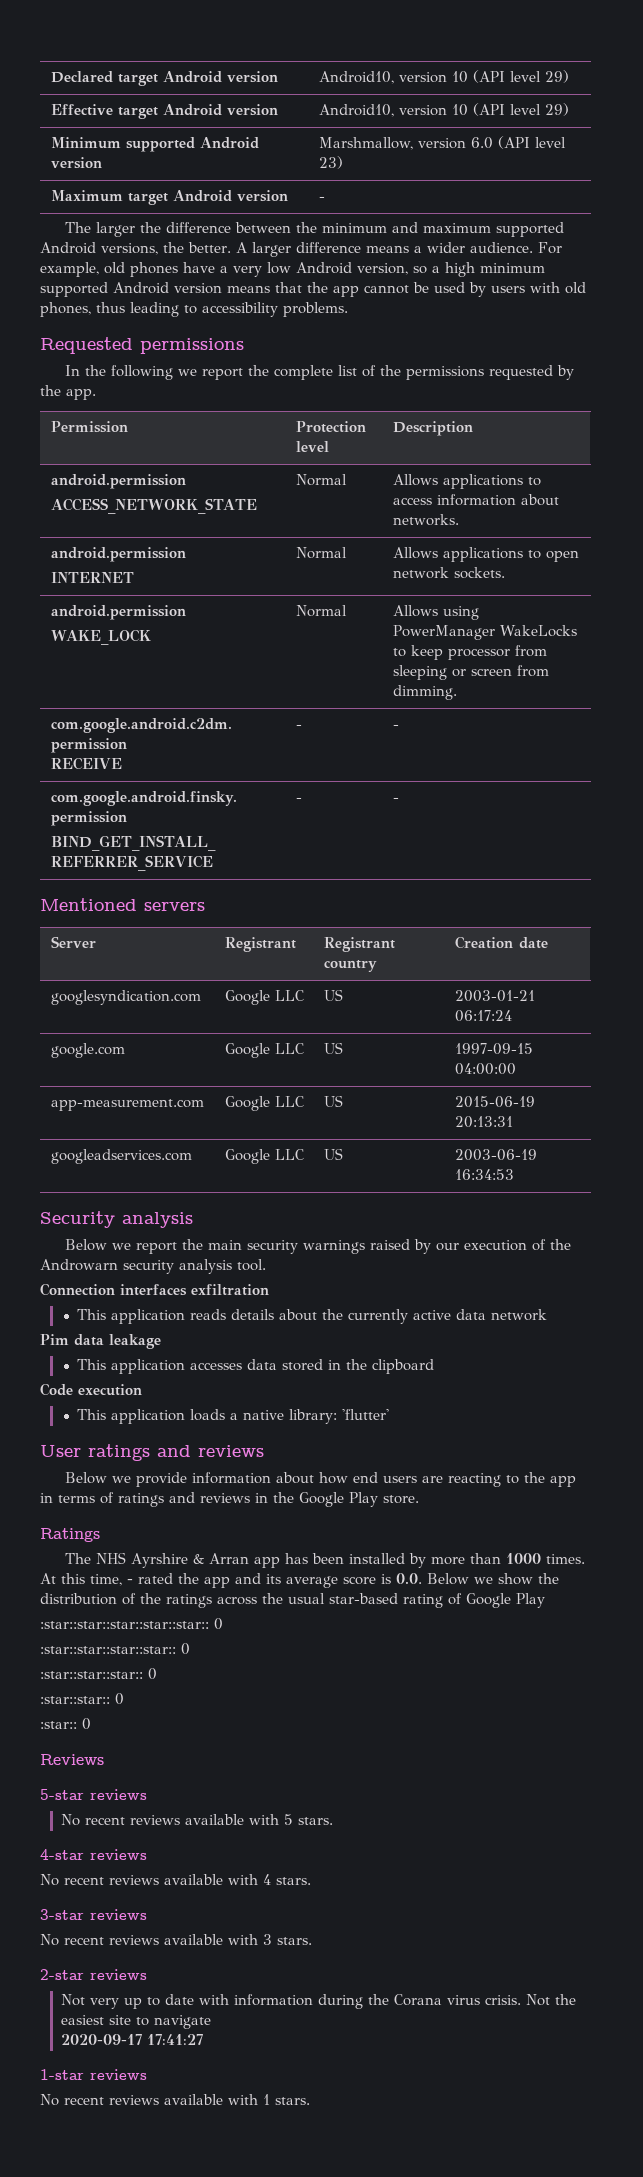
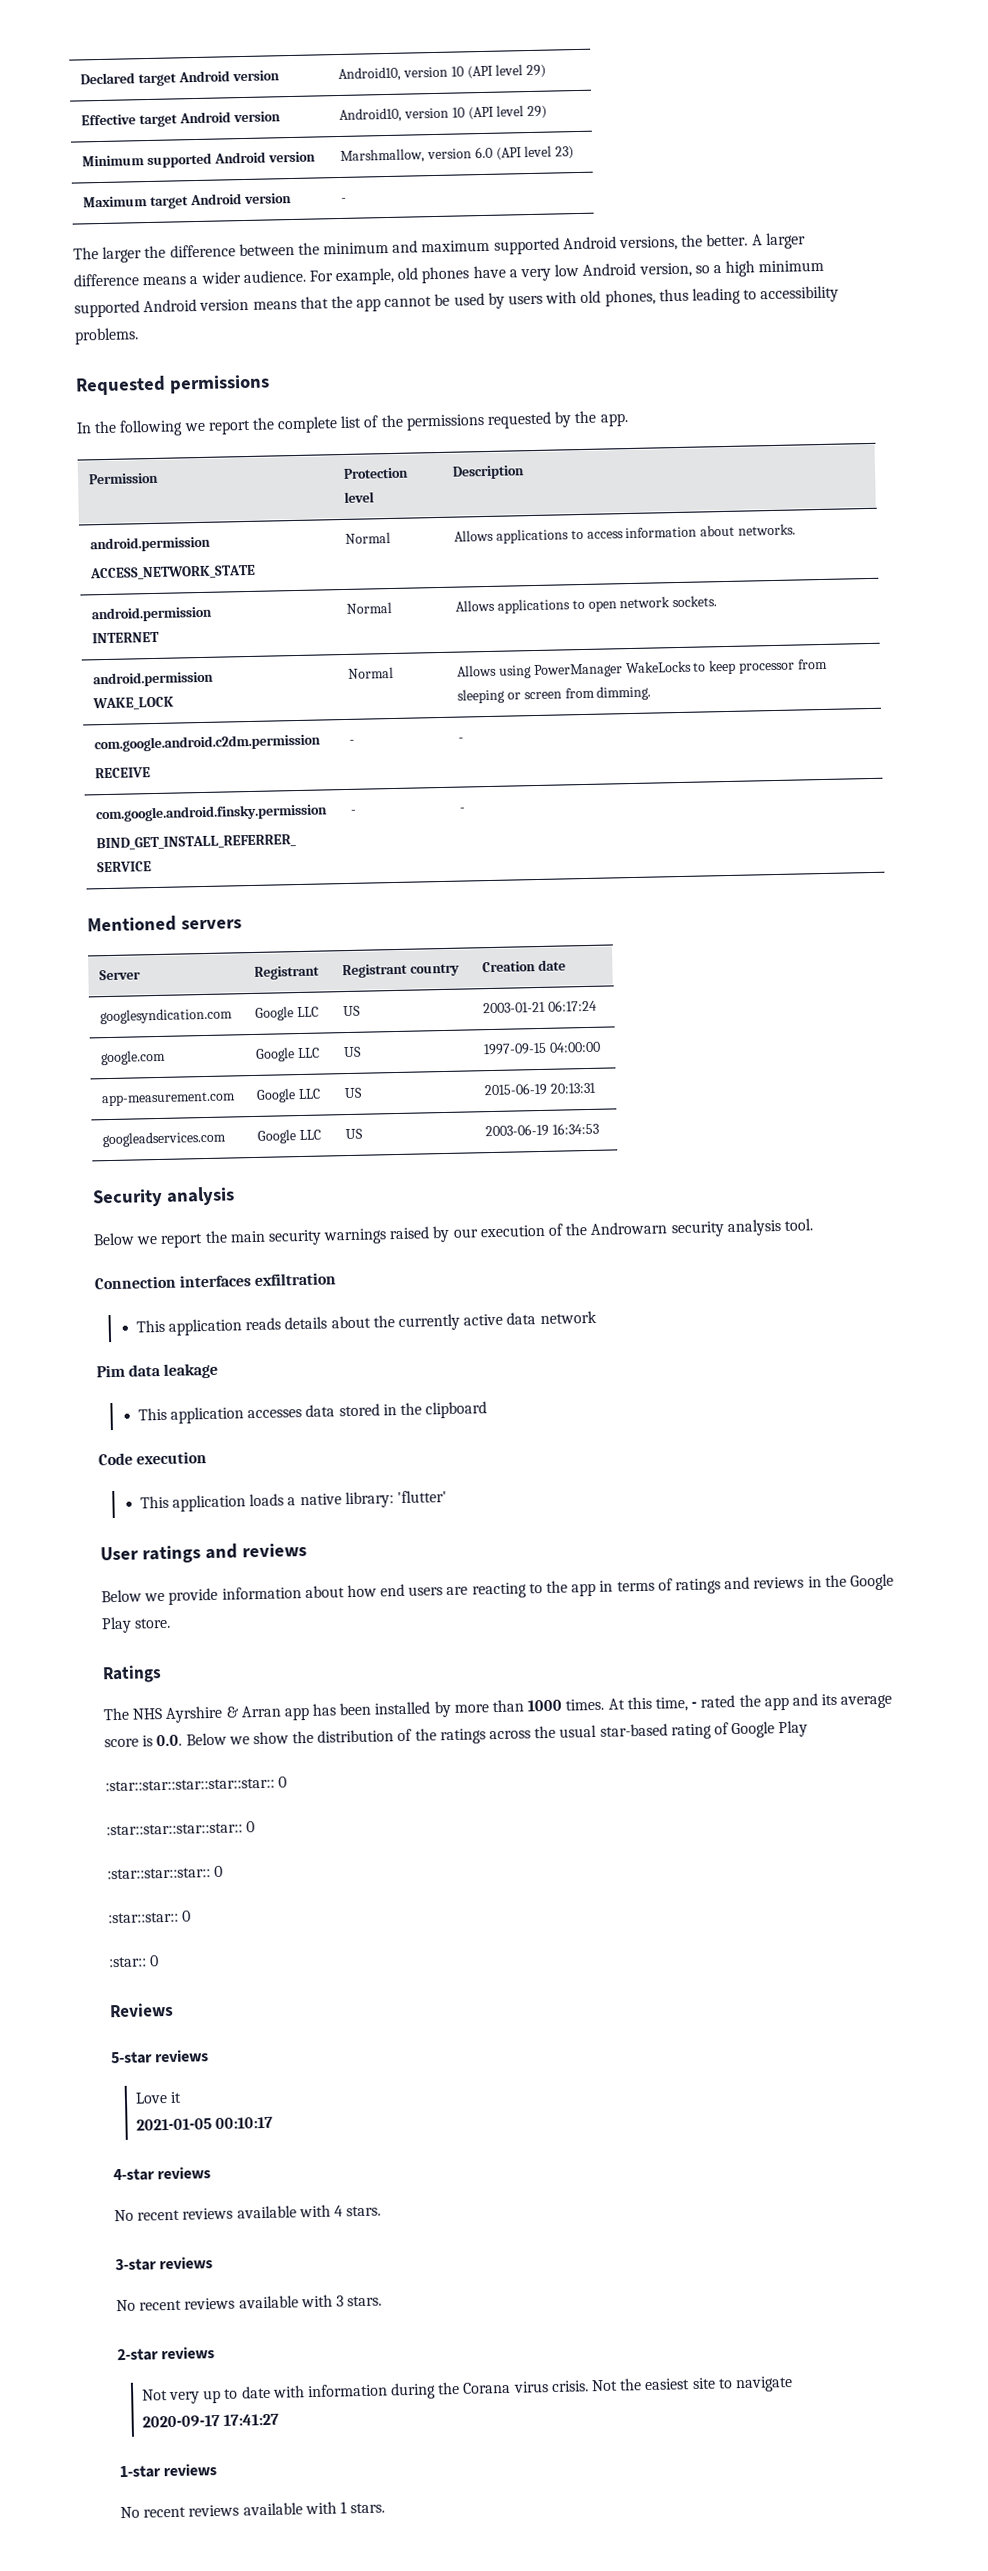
- No recent reviews available with 5 stars.
+ Love it
+ 2021-01-05 00:10:17

